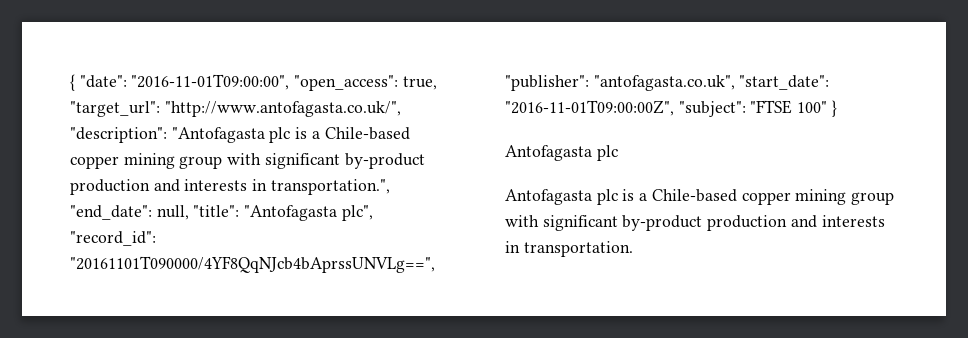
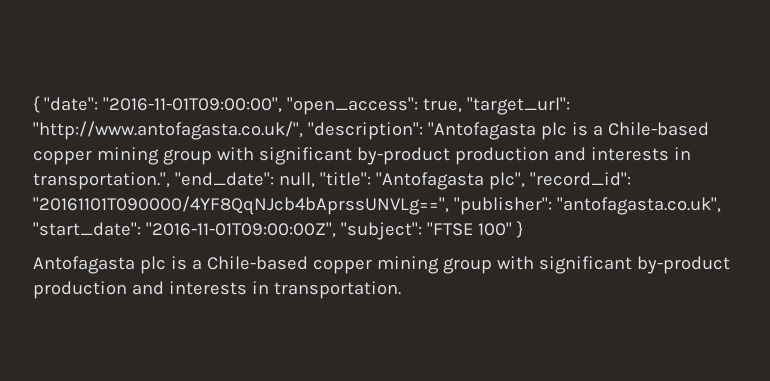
  { "date": "2016-11-01T09:00:00", "open_access": true, "target_url": "http://www.antofagasta.co.uk/", "description": "Antofagasta plc is a Chile-based copper mining group with significant by-product production and interests in transportation.", "end_date": null, "title": "Antofagasta plc", "record_id": "20161101T090000/4YF8QqNJcb4bAprssUNVLg==", "publisher": "antofagasta.co.uk", "start_date": "2016-11-01T09:00:00Z", "subject": "FTSE 100" }
- Antofagasta plc

